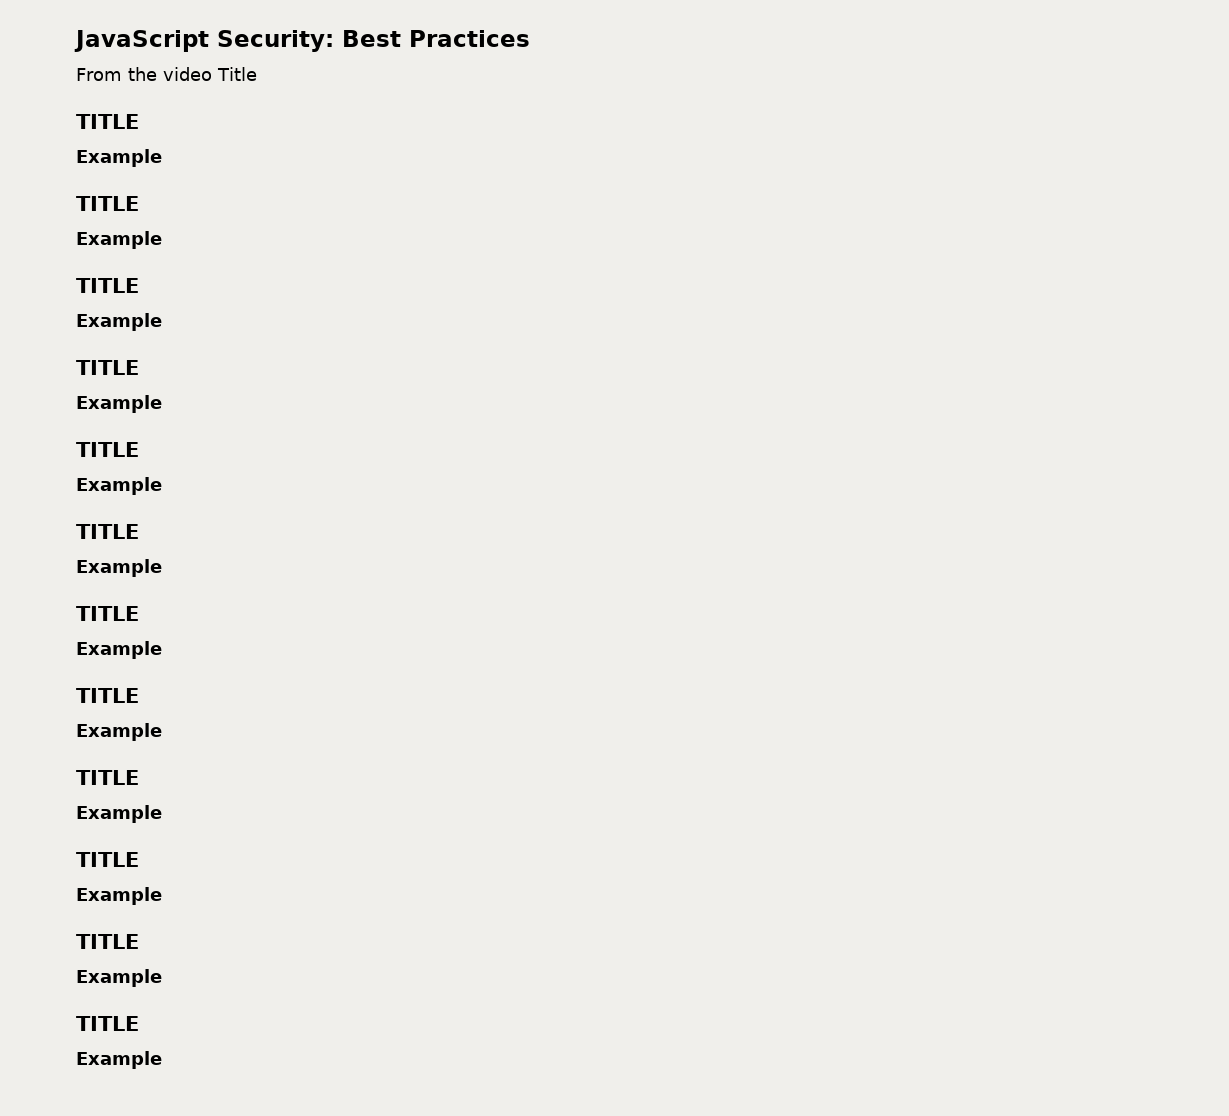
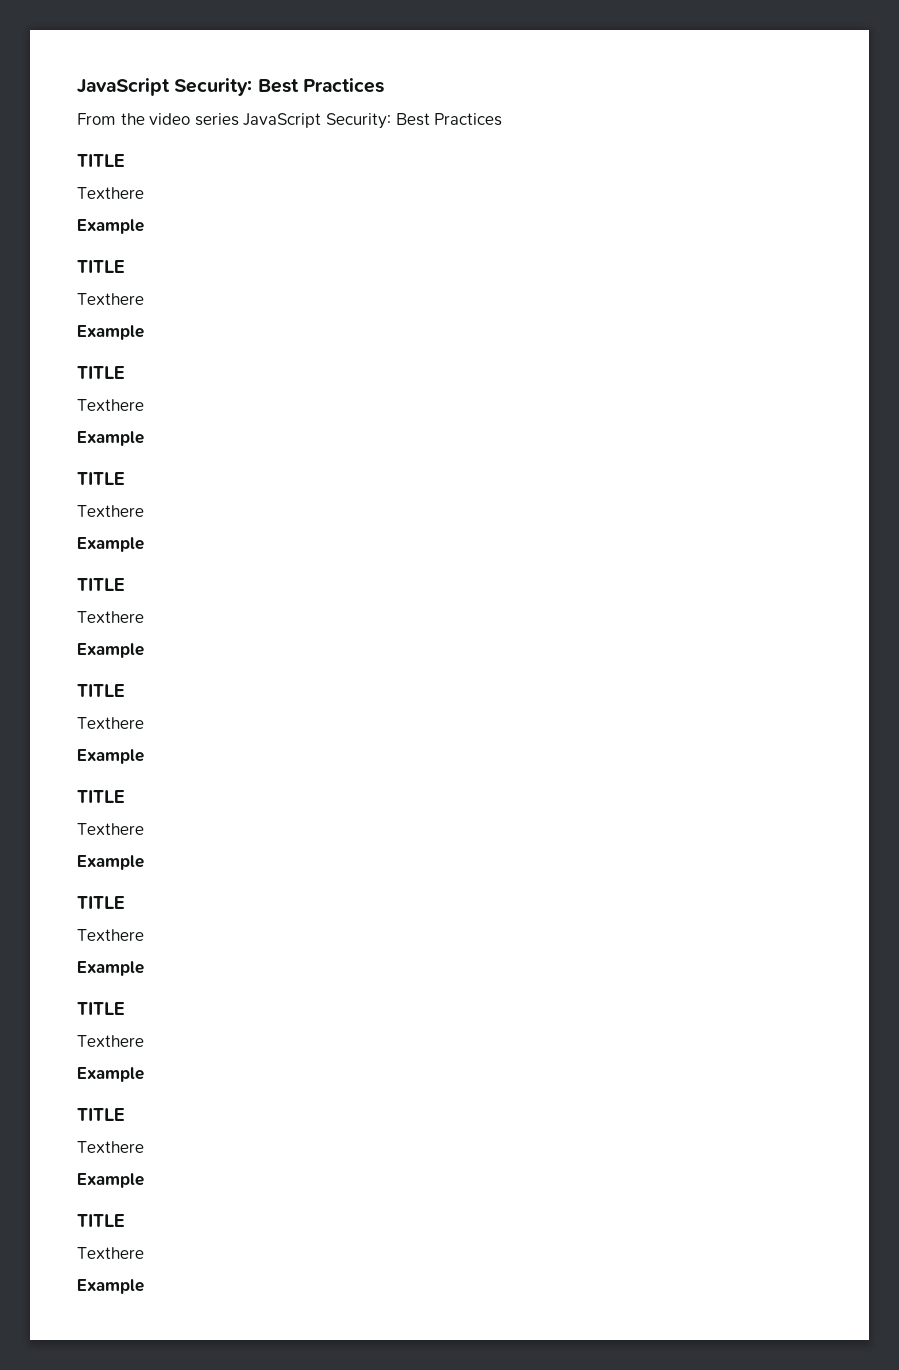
- From the video Title
+ From the video series JavaScript Security: Best Practices
  TITLE
+ Texthere
  Example
  TITLE
+ Texthere
  Example
  TITLE
+ Texthere
  Example
  TITLE
+ Texthere
  Example
  TITLE
+ Texthere
  Example
  TITLE
+ Texthere
  Example
  TITLE
+ Texthere
  Example
  TITLE
+ Texthere
  Example
  TITLE
+ Texthere
  Example
  TITLE
+ Texthere
  Example
  TITLE
- Example
- TITLE
+ Texthere

